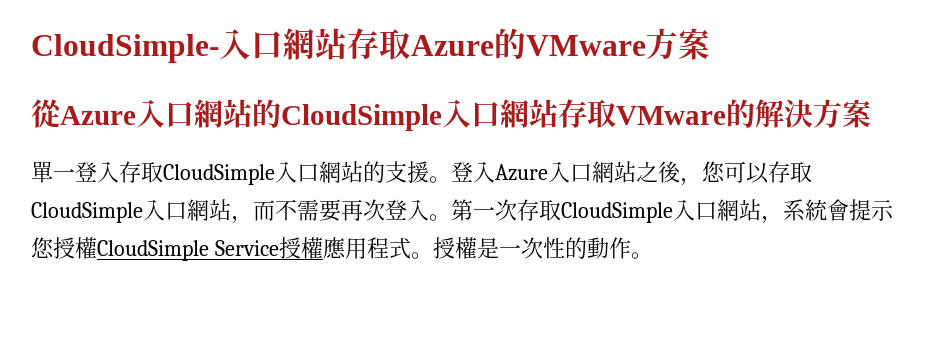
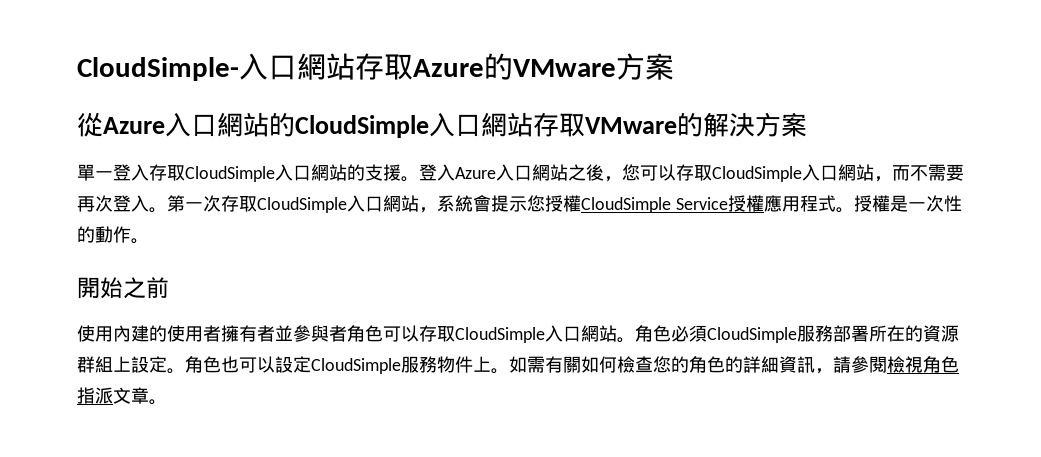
+ 開始之前
+ 使用內建的使用者擁有者並參與者角色可以存取CloudSimple入口網站。角色必須CloudSimple服務部署所在的資源群組上設定。角色也可以設定CloudSimple服務物件上。如需有關如何檢查您的角色的詳細資訊，請參閱檢視角色指派文章。

